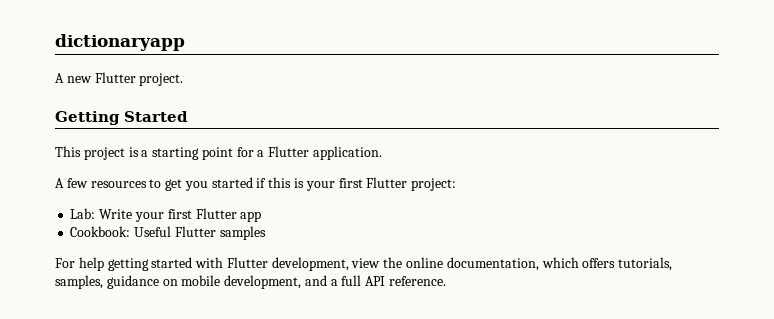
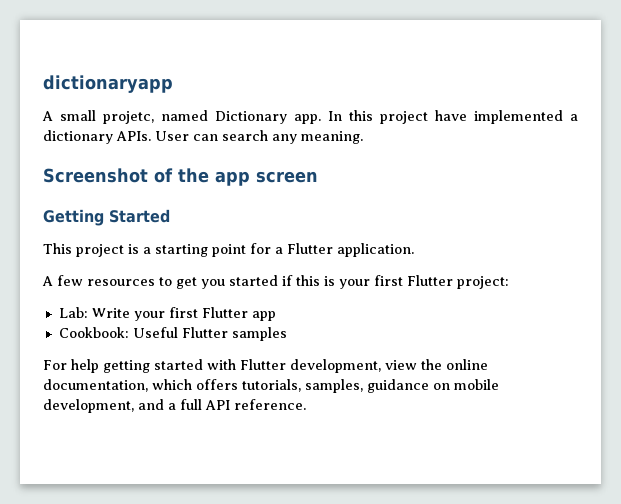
- A new Flutter project.
+ A small projetc, named Dictionary app. In this project have implemented a dictionary APIs. User can search any meaning.
+ Screenshot of the app screen

